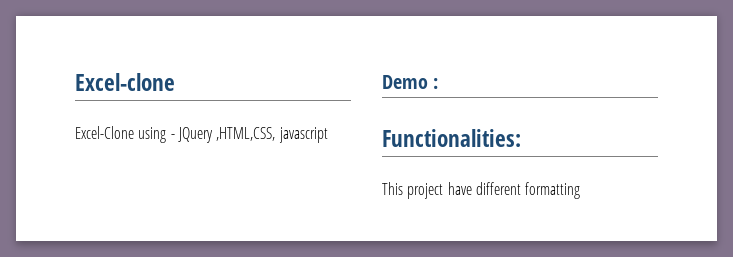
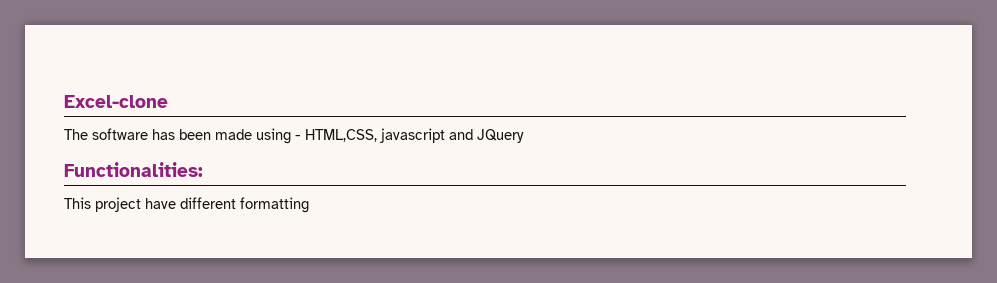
- Excel-Clone using - JQuery ,HTML,CSS, javascript
- Demo :
+ The software has been made using - HTML,CSS, javascript and JQuery

